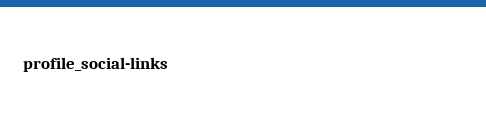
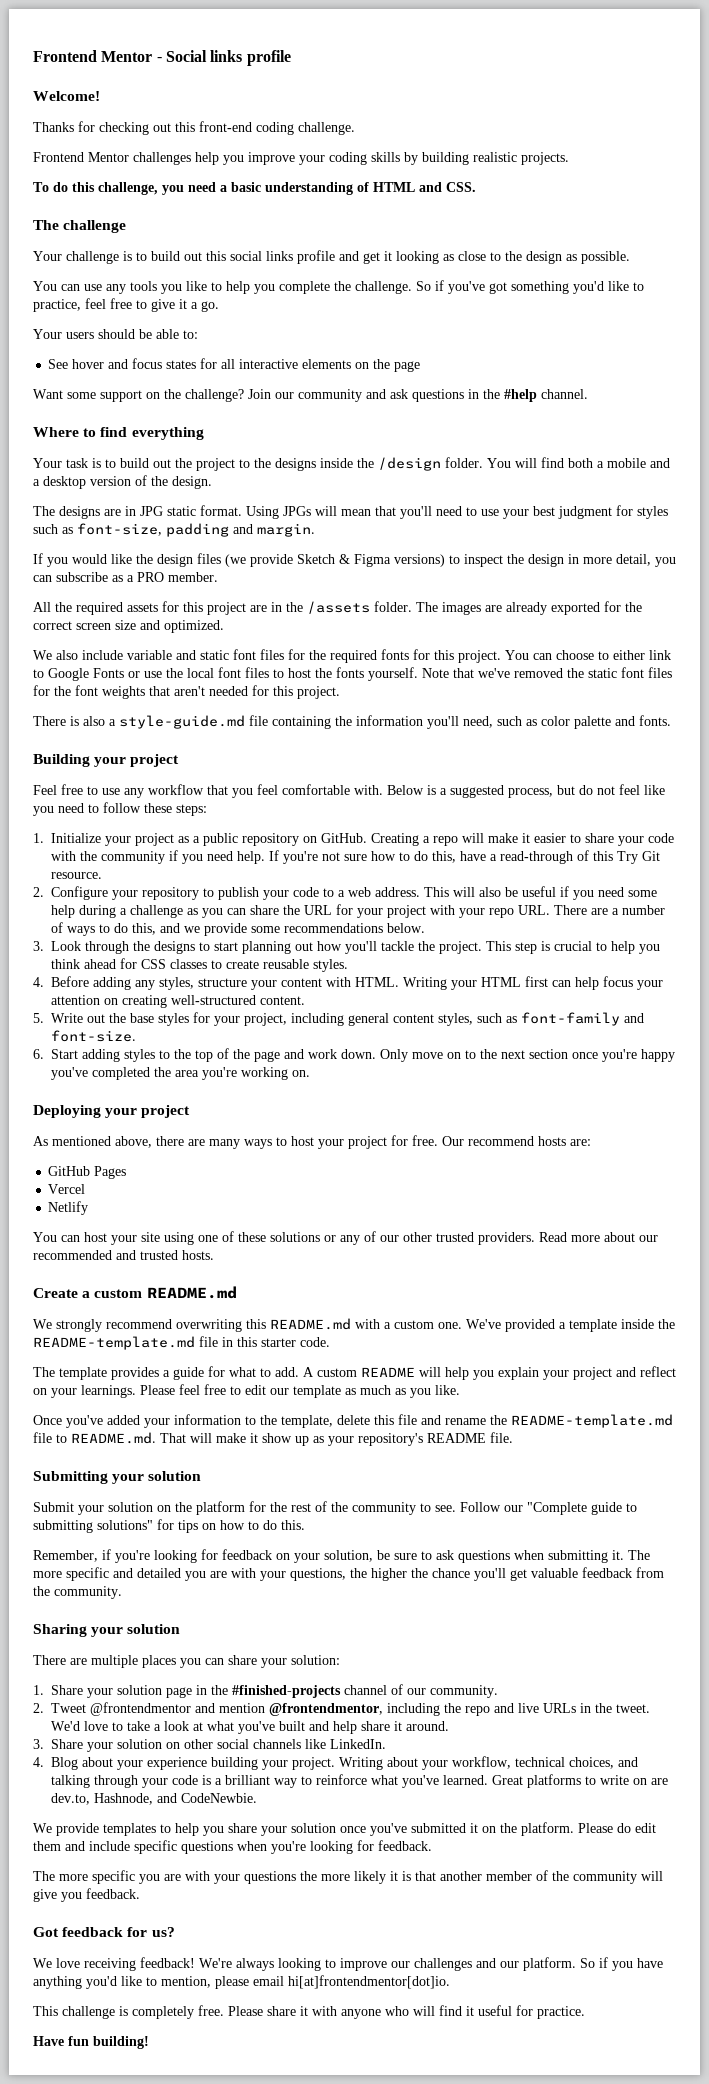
- profile_social-links
+ Frontend Mentor - Social links profile
+ Welcome!
+ Thanks for checking out this front-end coding challenge.
+ Frontend Mentor challenges help you improve your coding skills by building realistic projects.
+ To do this challenge, you need a basic understanding of HTML and CSS.
+ The challenge
+ Your challenge is to build out this social links profile and get it looking as close to the design as possible.
+ You can use any tools you like to help you complete the challenge. So if you've got something you'd like to practice, feel free to give it a go.
+ Your users should be able to:
+ See hover and focus states for all interactive elements on the page
+ Want some support on the challenge? Join our community and ask questions in the #help channel.
+ Where to find everything
+ Your task is to build out the project to the designs inside the /design folder. You will find both a mobile and a desktop version of the design.
+ The designs are in JPG static format. Using JPGs will mean that you'll need to use your best judgment for styles such as font-size, padding and margin.
+ If you would like the design files (we provide Sketch & Figma versions) to inspect the design in more detail, you can subscribe as a PRO member.
+ All the required assets for this project are in the /assets folder. The images are already exported for the correct screen size and optimized.
+ We also include variable and static font files for the required fonts for this project. You can choose to either link to Google Fonts or use the local font files to host the fonts yourself. Note that we've removed the static font files for the font weights that aren't needed for this project.
+ There is also a style-guide.md file containing the information you'll need, such as color palette and fonts.
+ Building your project
+ Feel free to use any workflow that you feel comfortable with. Below is a suggested process, but do not feel like you need to follow these steps:
+ 1. Initialize your project as a public repository on GitHub. Creating a repo will make it easier to share your code with the community if you need help. If you're not sure how to do this, have a read-through of this Try Git resource.
+ 2. Configure your repository to publish your code to a web address. This will also be useful if you need some help during a challenge as you can share the URL for your project with your repo URL. There are a number of ways to do this, and we provide some recommendations below.
+ 3. Look through the designs to start planning out how you'll tackle the project. This step is crucial to help you think ahead for CSS classes to create reusable styles.
+ 4. Before adding any styles, structure your content with HTML. Writing your HTML first can help focus your attention on creating well-structured content.
+ 5. Write out the base styles for your project, including general content styles, such as font-family and font-size.
+ 6. Start adding styles to the top of the page and work down. Only move on to the next section once you're happy you've completed the area you're working on.
+ Deploying your project
+ As mentioned above, there are many ways to host your project for free. Our recommend hosts are:
+ GitHub Pages
+ Vercel
+ Netlify
+ You can host your site using one of these solutions or any of our other trusted providers. Read more about our recommended and trusted hosts.
+ Create a custom README.md
+ We strongly recommend overwriting this README.md with a custom one. We've provided a template inside the README-template.md file in this starter code.
+ The template provides a guide for what to add. A custom README will help you explain your project and reflect on your learnings. Please feel free to edit our template as much as you like.
+ Once you've added your information to the template, delete this file and rename the README-template.md file to README.md. That will make it show up as your repository's README file.
+ Submitting your solution
+ Submit your solution on the platform for the rest of the community to see. Follow our "Complete guide to submitting solutions" for tips on how to do this.
+ Remember, if you're looking for feedback on your solution, be sure to ask questions when submitting it. The more specific and detailed you are with your questions, the higher the chance you'll get valuable feedback from the community.
+ Sharing your solution
+ There are multiple places you can share your solution:
+ 1. Share your solution page in the #finished-projects channel of our community.
+ 2. Tweet @frontendmentor and mention @frontendmentor, including the repo and live URLs in the tweet. We'd love to take a look at what you've built and help share it around.
+ 3. Share your solution on other social channels like LinkedIn.
+ 4. Blog about your experience building your project. Writing about your workflow, technical choices, and talking through your code is a brilliant way to reinforce what you've learned. Great platforms to write on are dev.to, Hashnode, and CodeNewbie.
+ We provide templates to help you share your solution once you've submitted it on the platform. Please do edit them and include specific questions when you're looking for feedback.
+ The more specific you are with your questions the more likely it is that another member of the community will give you feedback.
+ Got feedback for us?
+ We love receiving feedback! We're always looking to improve our challenges and our platform. So if you have anything you'd like to mention, please email hi[at]frontendmentor[dot]io.
+ This challenge is completely free. Please share it with anyone who will find it useful for practice.
+ Have fun building!

